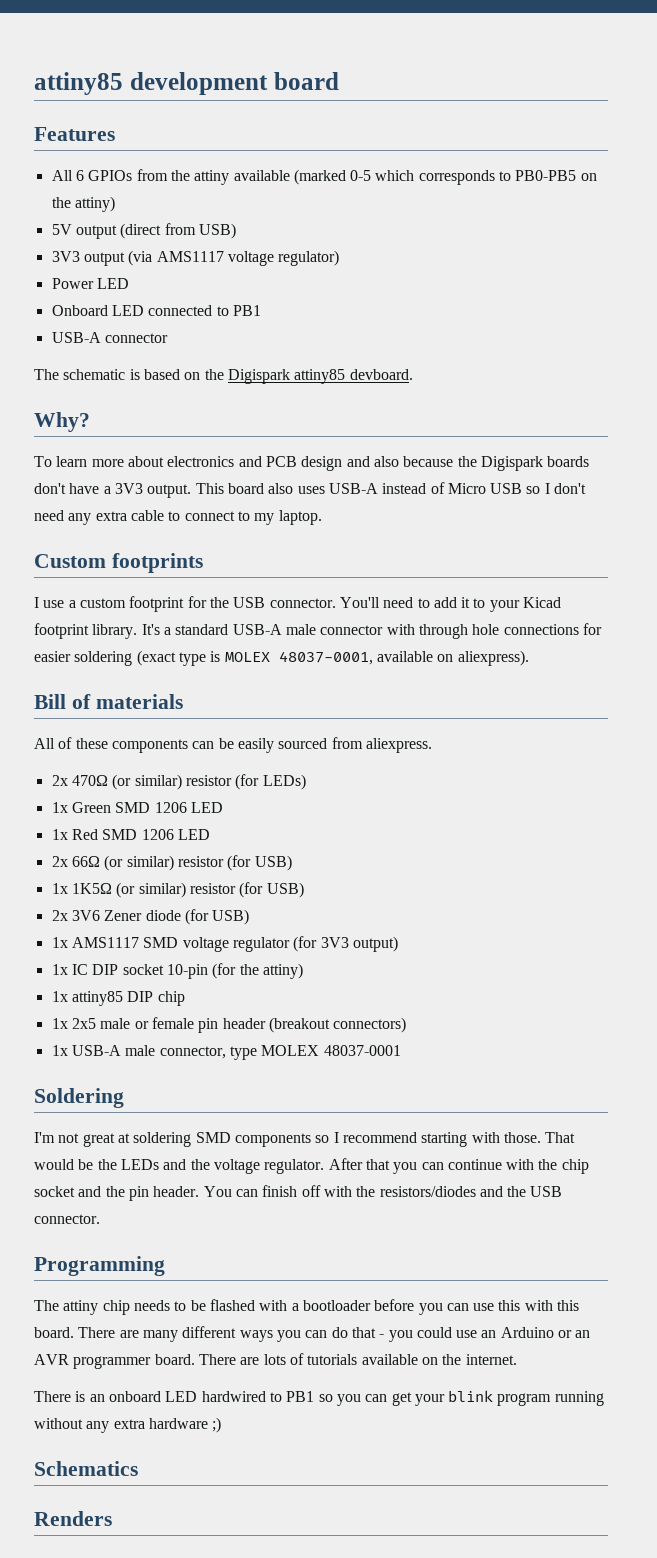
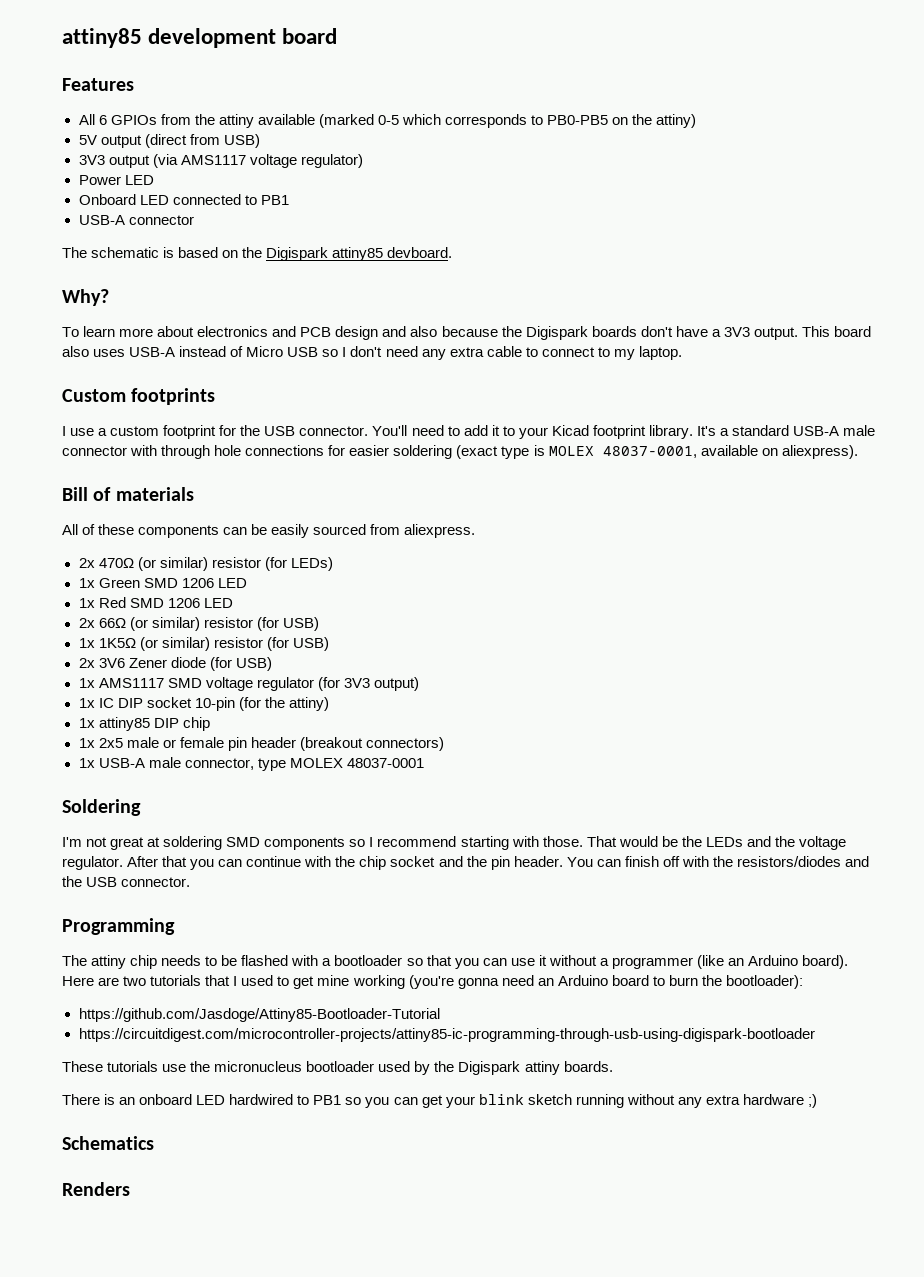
- The attiny chip needs to be flashed with a bootloader before you can use this with this board. There are many different ways you can do that - you could use an Arduino or an AVR programmer board. There are lots of tutorials available on the internet.
+ The attiny chip needs to be flashed with a bootloader so that you can use it without a programmer (like an Arduino board). Here are two tutorials that I used to get mine working (you're gonna need an Arduino board to burn the bootloader):
+ https://github.com/Jasdoge/Attiny85-Bootloader-Tutorial
+ https://circuitdigest.com/microcontroller-projects/attiny85-ic-programming-through-usb-using-digispark-bootloader
+ These tutorials use the micronucleus bootloader used by the Digispark attiny boards.
- There is an onboard LED hardwired to PB1 so you can get your blink program running without any extra hardware ;)
+ There is an onboard LED hardwired to PB1 so you can get your blink sketch running without any extra hardware ;)

